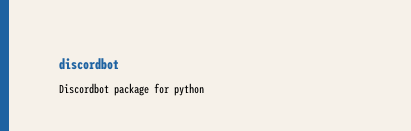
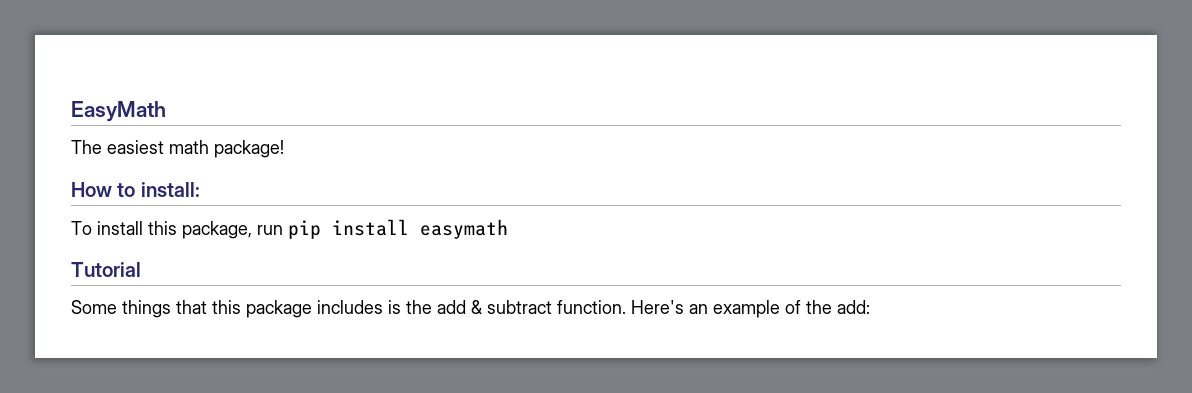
- discordbot
- Discordbot package for python
+ EasyMath
+ The easiest math package!
+ How to install:
+ To install this package, run pip install easymath
+ Tutorial
+ Some things that this package includes is the add & subtract function. Here's an example of the add:

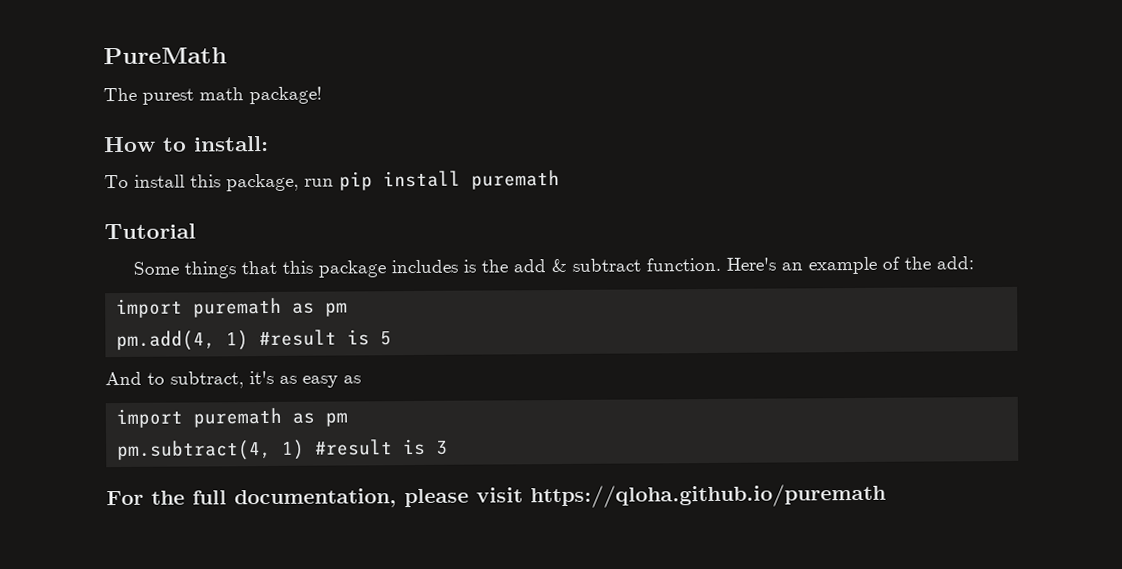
- EasyMath
+ PureMath
- The easiest math package!
+ The purest math package!
- To install this package, run pip install easymath
+ To install this package, run pip install puremath
  Here's an example of the add:
+ import puremath as pm
+ pm.add(4, 1) #result is 5
+ And to subtract, it's as easy as
+ import puremath as pm
+ pm.subtract(4, 1) #result is 3
+ For the full documentation, please visit https://qloha.github.io/puremath

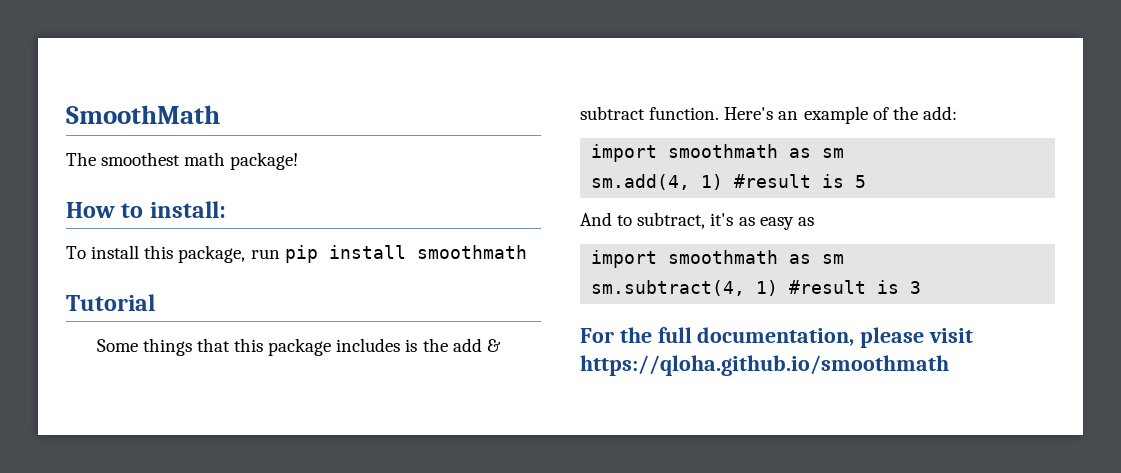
- PureMath
+ SmoothMath
- The purest math package!
+ The smoothest math package!
- To install this package, run pip install puremath
+ To install this package, run pip install smoothmath
  Here's an example of the add:
- import puremath as pm
- pm.add(4, 1) #result is 5
+ import smoothmath as sm
+ sm.add(4, 1) #result is 5
  And to subtract, it's as easy as
- import puremath as pm
- pm.subtract(4, 1) #result is 3
+ import smoothmath as sm
+ sm.subtract(4, 1) #result is 3
- For the full documentation, please visit https://qloha.github.io/puremath
+ For the full documentation, please visit https://qloha.github.io/smoothmath

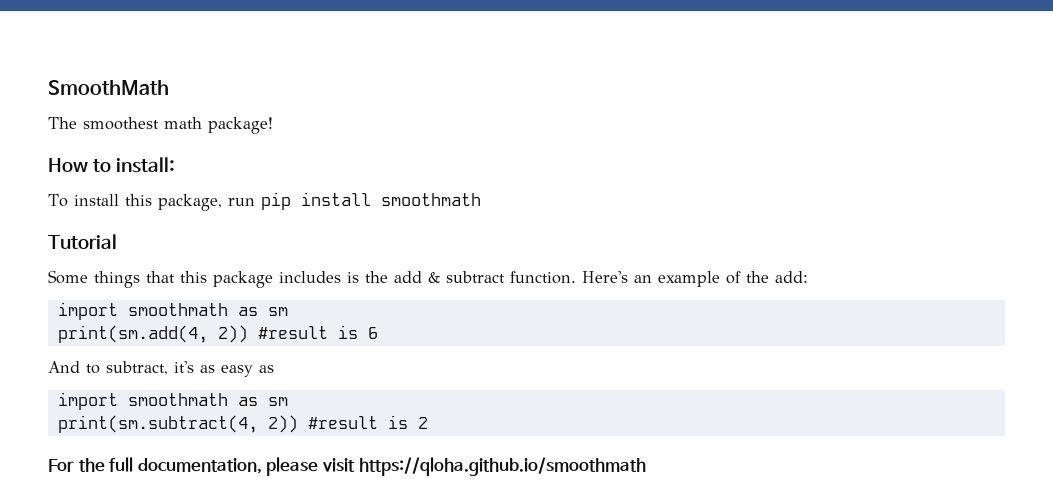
- sm.add(4, 1) #result is 5
+ print(sm.add(4, 2)) #result is 6
- sm.subtract(4, 1) #result is 3
+ print(sm.subtract(4, 2)) #result is 2

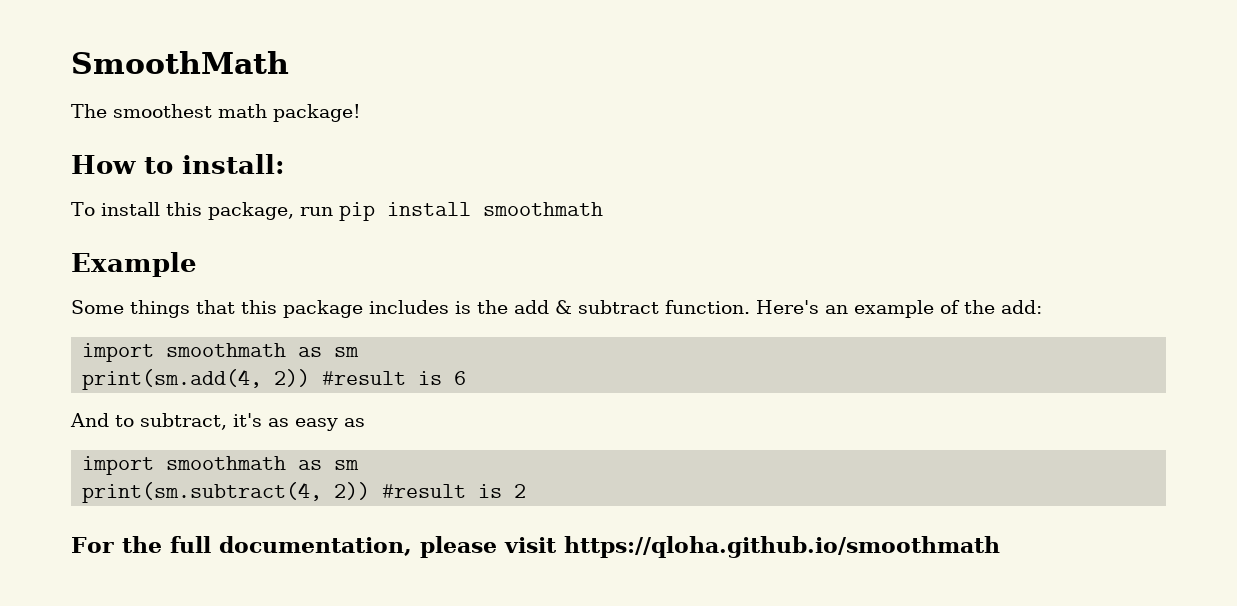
- Tutorial
+ Example

